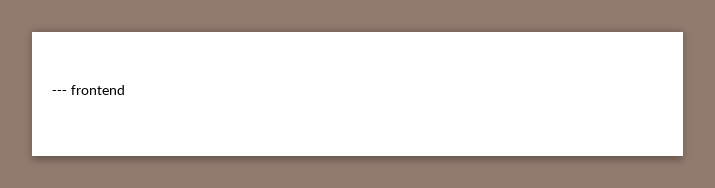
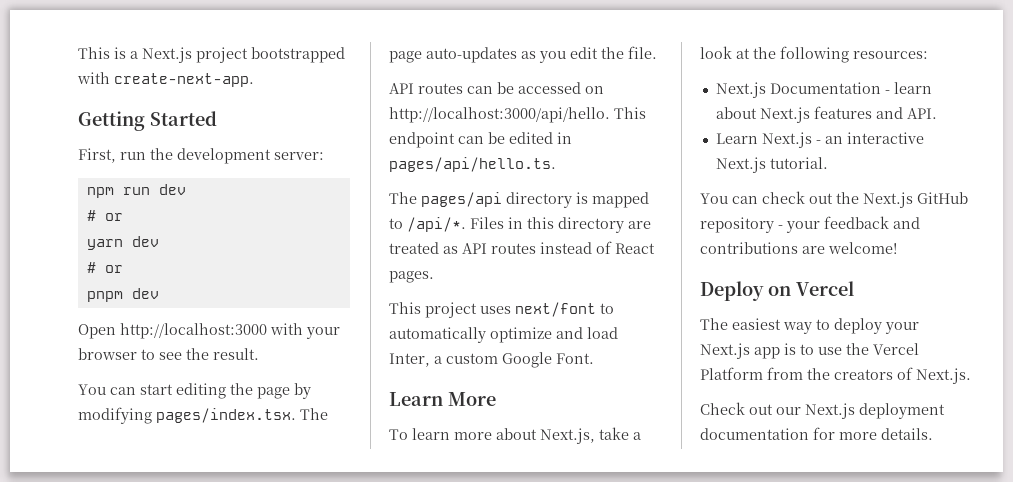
- --- frontend
+ This is a Next.js project bootstrapped with create-next-app.
+ Getting Started
+ First, run the development server:
+ npm run dev
+ # or
+ yarn dev
+ # or
+ pnpm dev
+ Open http://localhost:3000 with your browser to see the result.
+ You can start editing the page by modifying pages/index.tsx. The page auto-updates as you edit the file.
+ API routes can be accessed on http://localhost:3000/api/hello. This endpoint can be edited in pages/api/hello.ts.
+ The pages/api directory is mapped to /api/*. Files in this directory are treated as API routes instead of React pages.
+ This project uses next/font to automatically optimize and load Inter, a custom Google Font.
+ Learn More
+ To learn more about Next.js, take a look at the following resources:
+ Next.js Documentation - learn about Next.js features and API.
+ Learn Next.js - an interactive Next.js tutorial.
+ You can check out the Next.js GitHub repository - your feedback and contributions are welcome!
+ Deploy on Vercel
+ The easiest way to deploy your Next.js app is to use the Vercel Platform from the creators of Next.js.
+ Check out our Next.js deployment documentation for more details.

